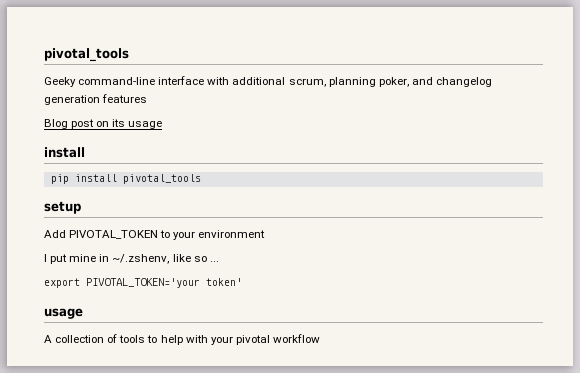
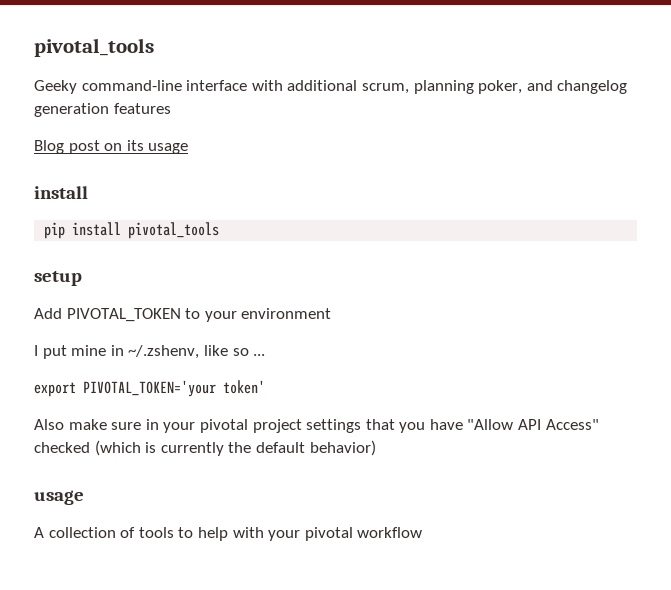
+ Also make sure in your pivotal project settings that you have "Allow API Access" checked (which is currently the default behavior)

